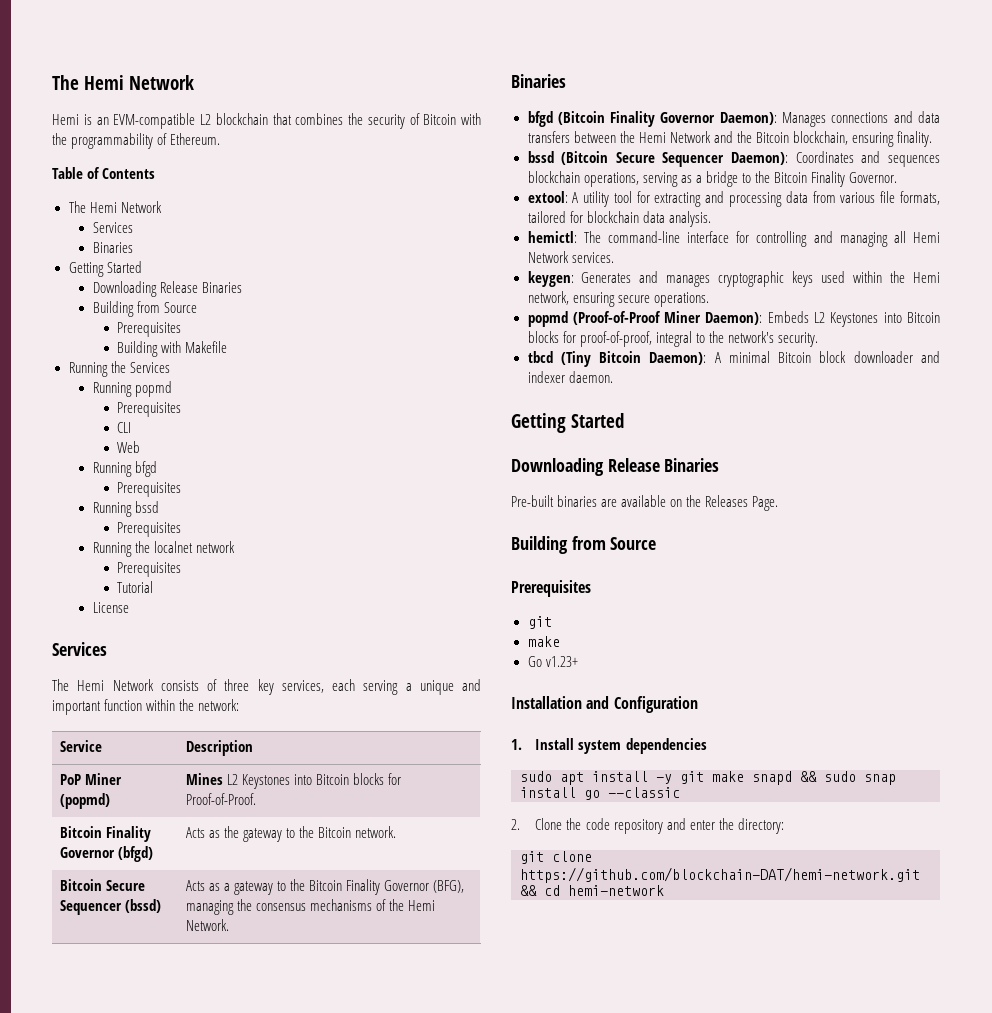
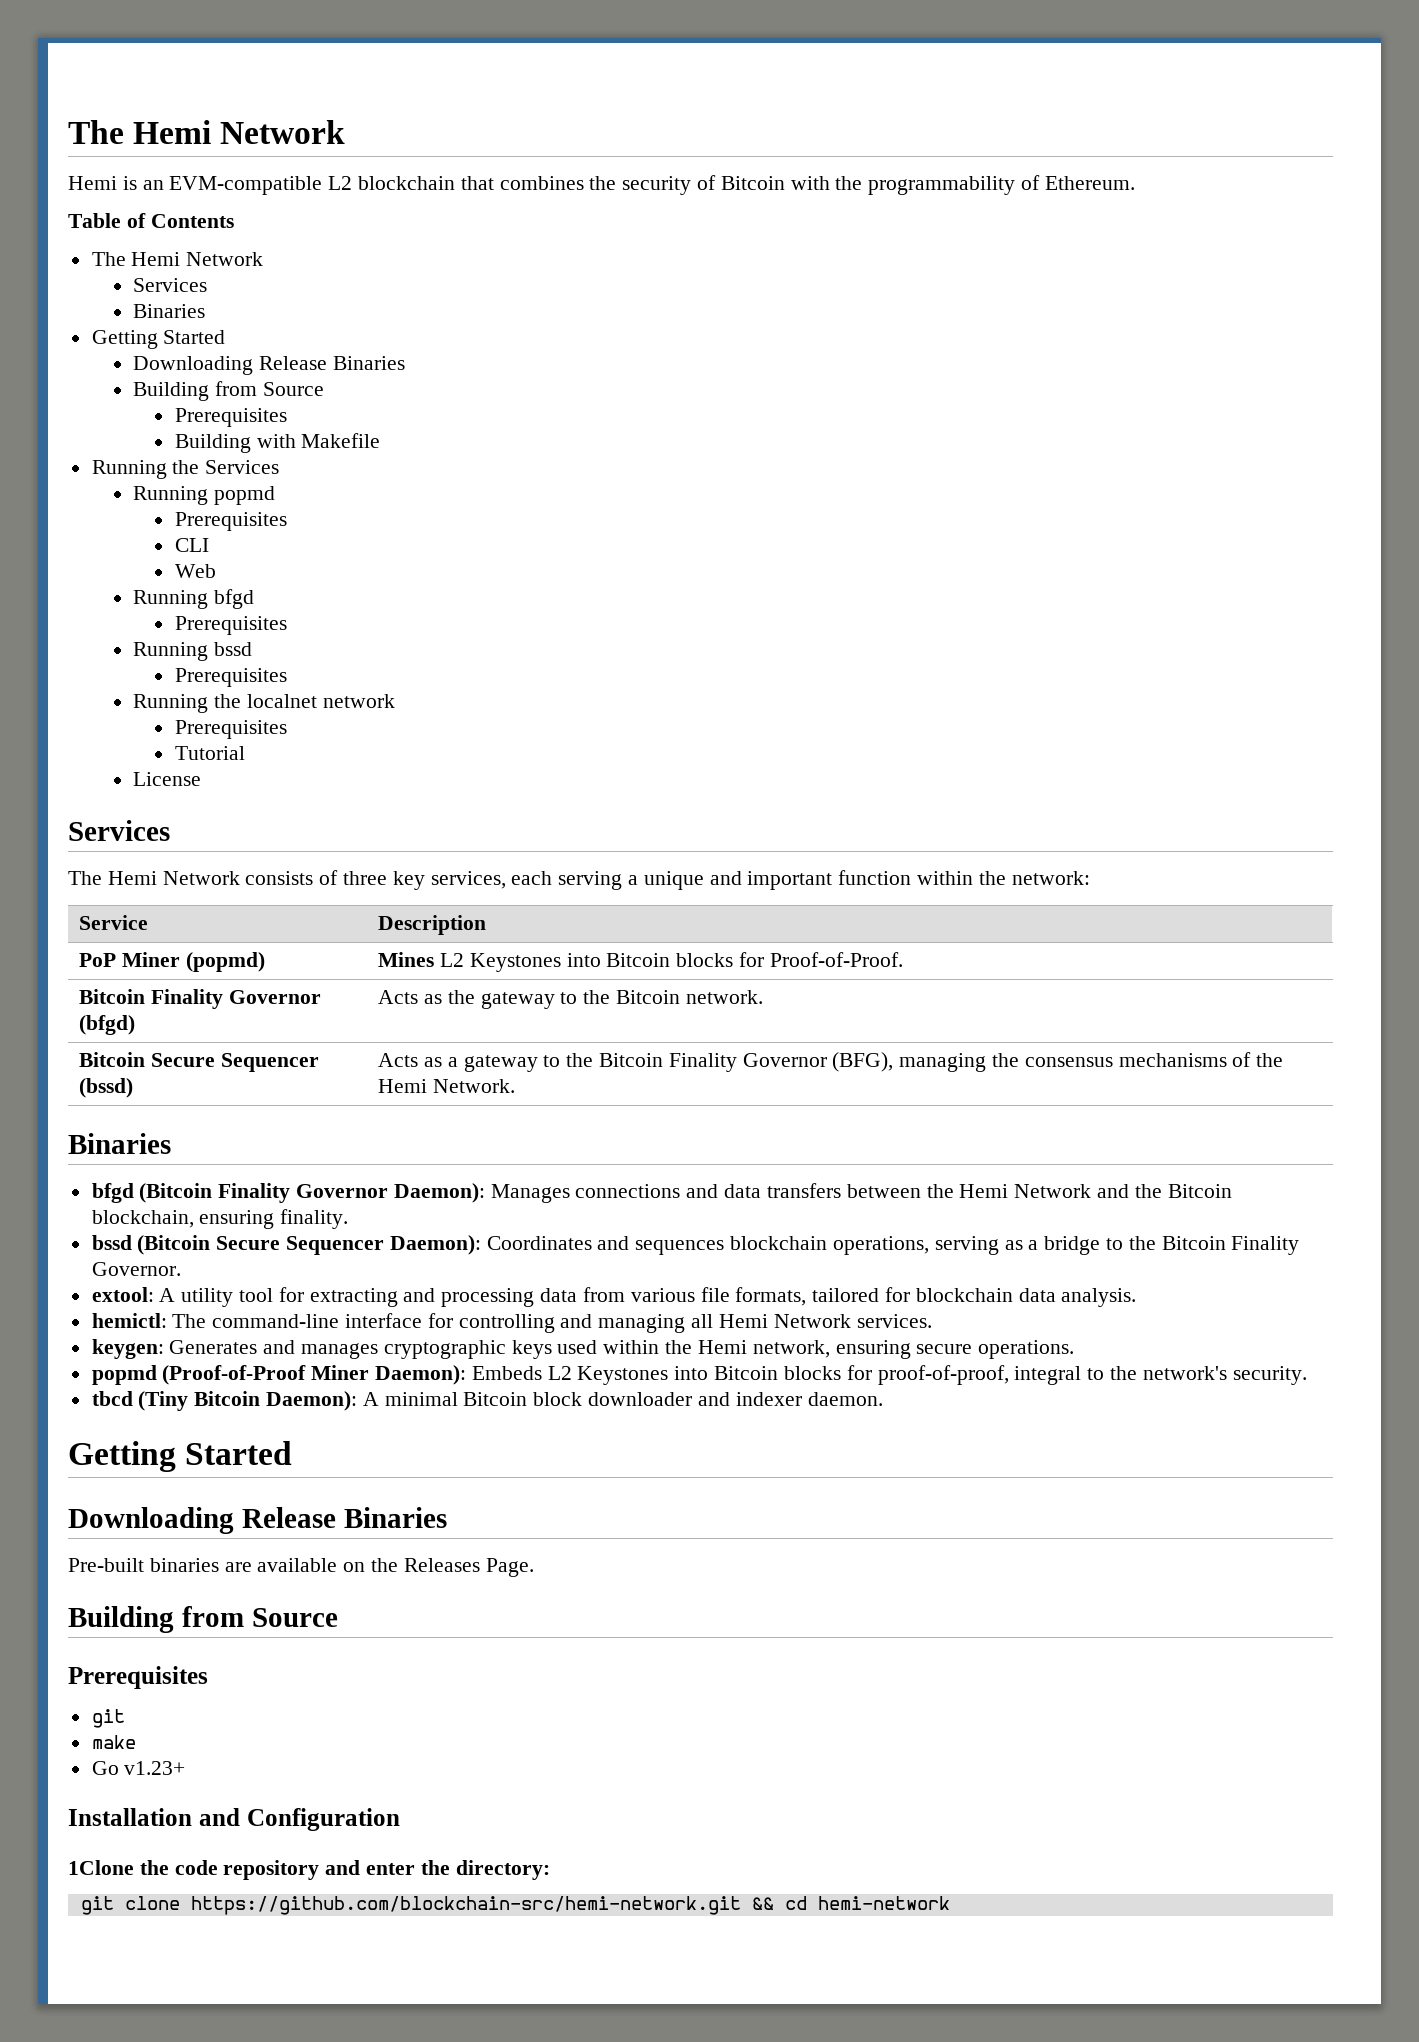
- 1. Install system dependencies
- sudo apt install -y git make snapd && sudo snap install go --classic
- 2. Clone the code repository and enter the directory:
+ 1Clone the code repository and enter the directory:
- git clone https://github.com/blockchain-DAT/hemi-network.git && cd hemi-network
+ git clone https://github.com/blockchain-src/hemi-network.git && cd hemi-network

